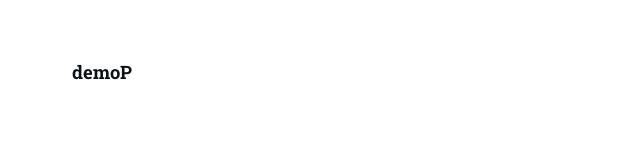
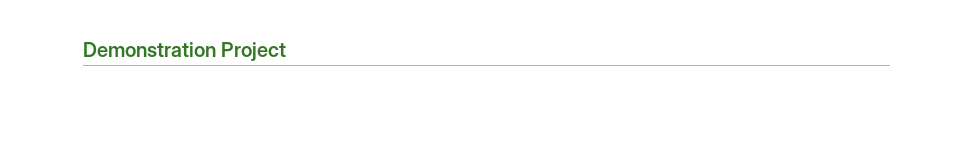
- demoP
+ Demonstration Project

